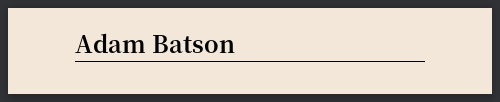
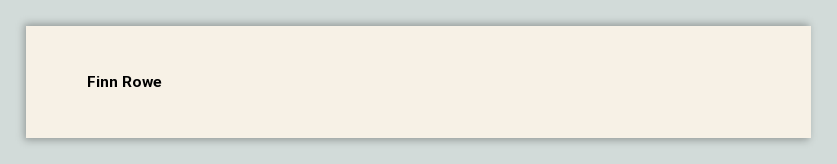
- Adam Batson
+ Finn Rowe

